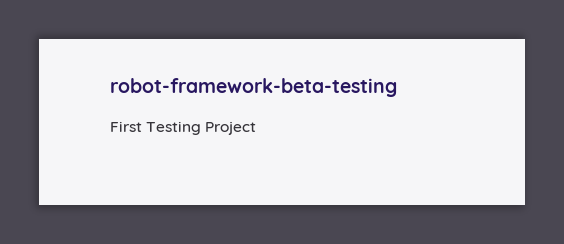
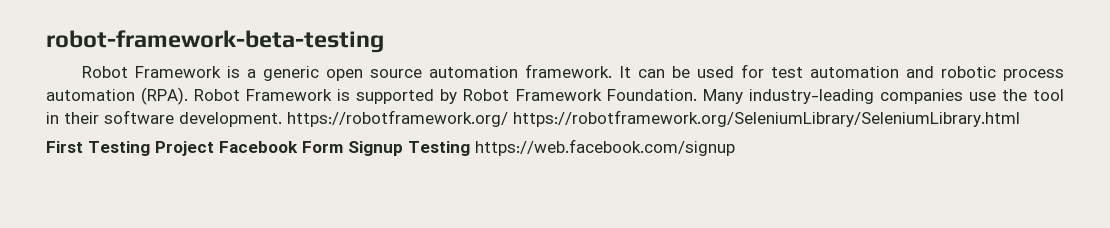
- First Testing Project
+ Robot Framework is a generic open source automation framework. It can be used for test automation and robotic process automation (RPA). Robot Framework is supported by Robot Framework Foundation. Many industry-leading companies use the tool in their software development. https://robotframework.org/ https://robotframework.org/SeleniumLibrary/SeleniumLibrary.html
+ First Testing Project Facebook Form Signup Testing https://web.facebook.com/signup

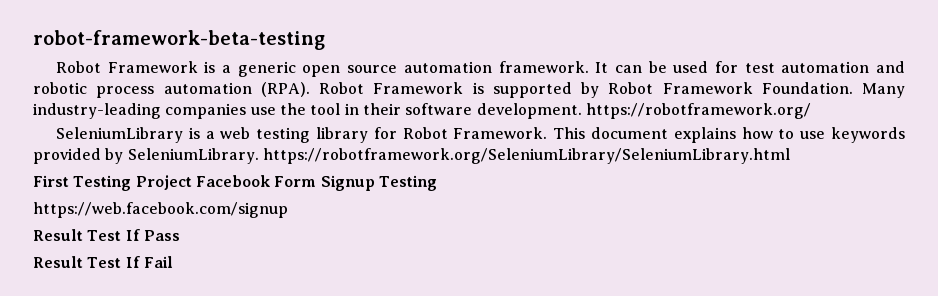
- Many industry-leading companies use the tool in their software development. https://robotframework.org/ https://robotframework.org/SeleniumLibrary/SeleniumLibrary.html
+ Many industry-leading companies use the tool in their software development. https://robotframework.org/
+ SeleniumLibrary is a web testing library for Robot Framework. This document explains how to use keywords provided by SeleniumLibrary. https://robotframework.org/SeleniumLibrary/SeleniumLibrary.html
- First Testing Project Facebook Form Signup Testing https://web.facebook.com/signup
+ First Testing Project Facebook Form Signup Testing
+ https://web.facebook.com/signup
+ Result Test If Pass
+ Result Test If Fail

